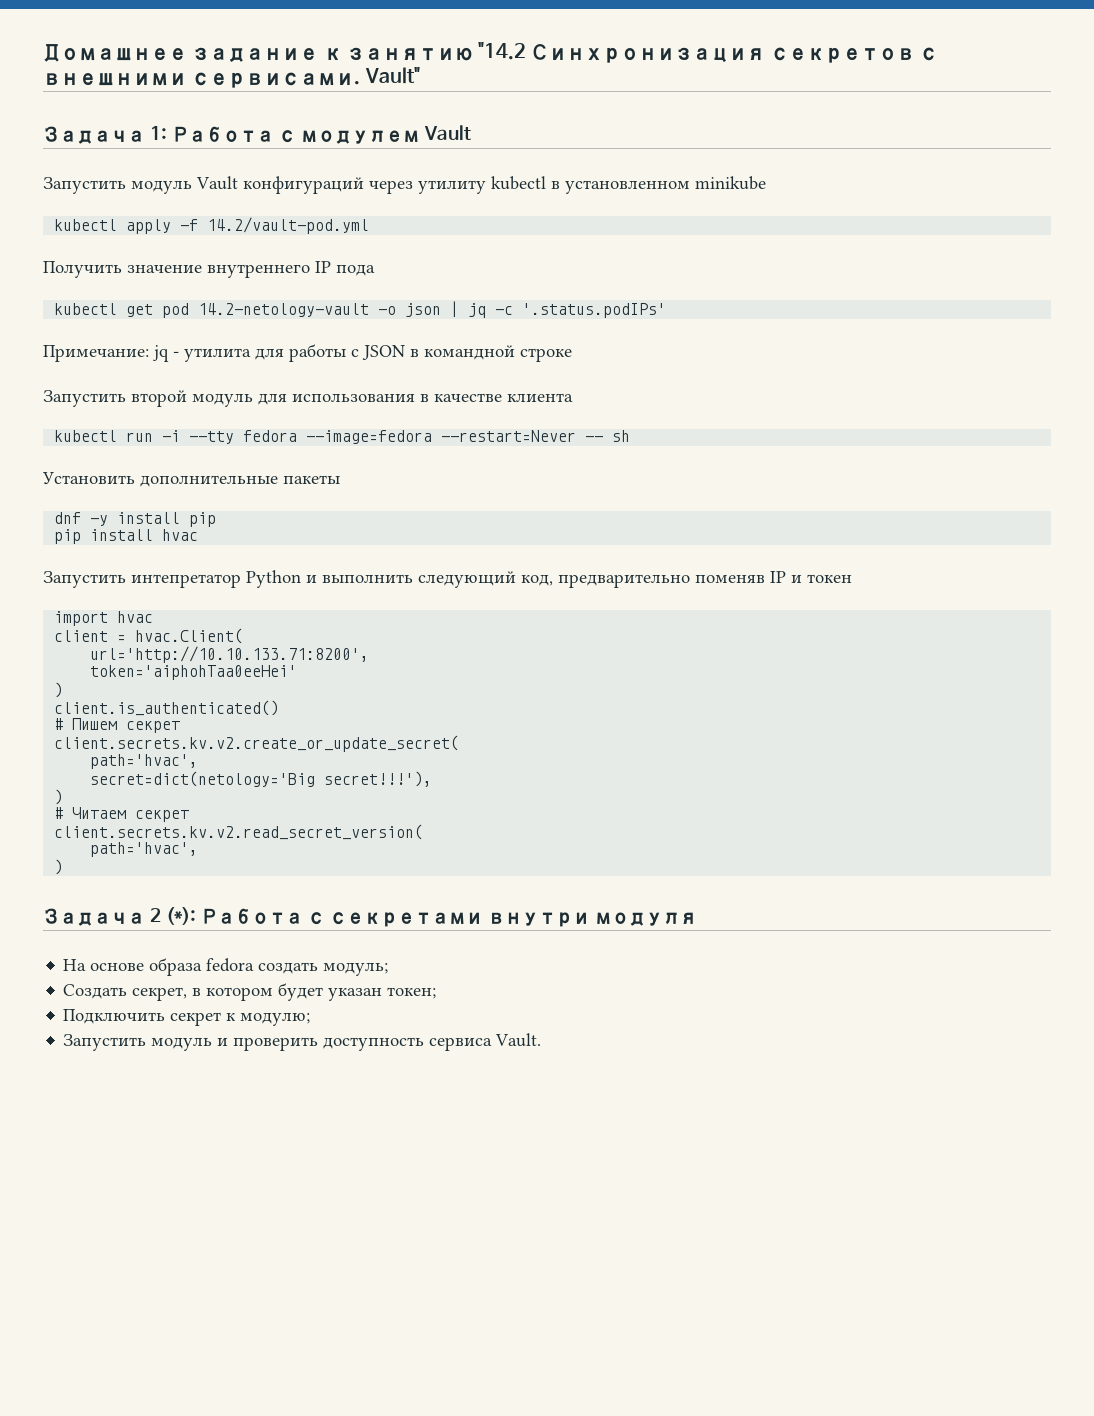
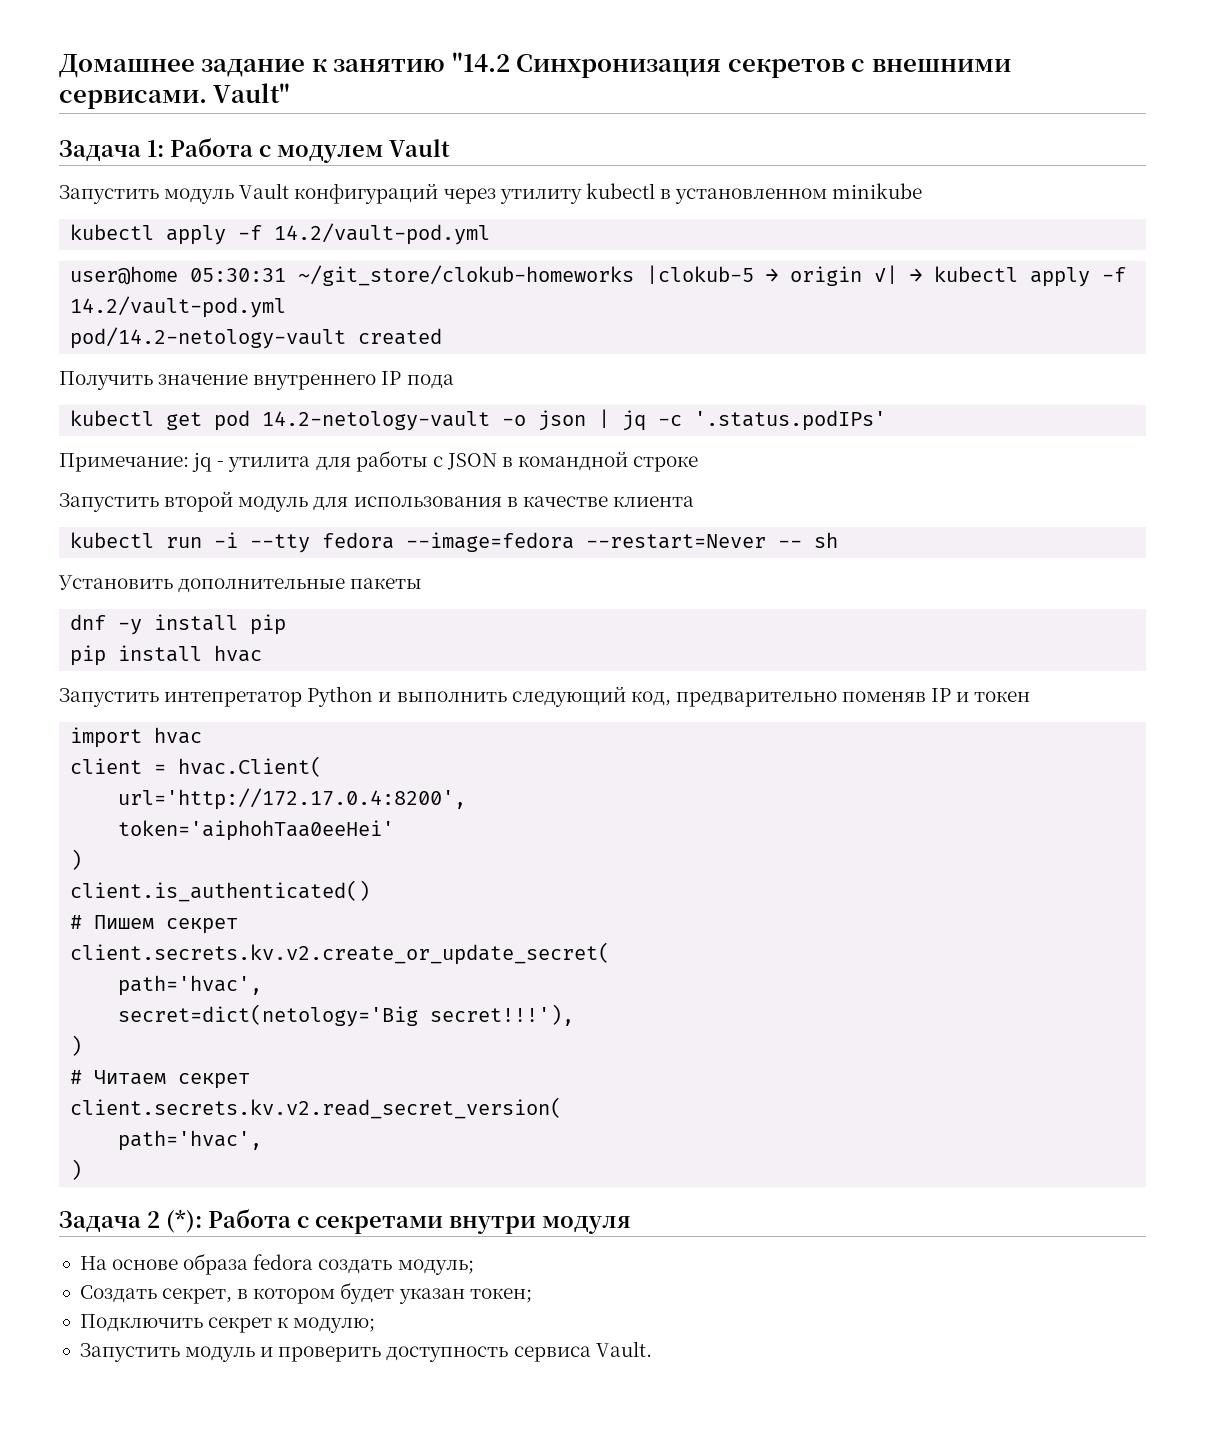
+ user@home 05:30:31 ~/git_store/clokub-homeworks |clokub-5 → origin ✓| → kubectl apply -f 14.2/vault-pod.yml
+ pod/14.2-netology-vault created
- url='http://10.10.133.71:8200',
+ url='http://172.17.0.4:8200',

